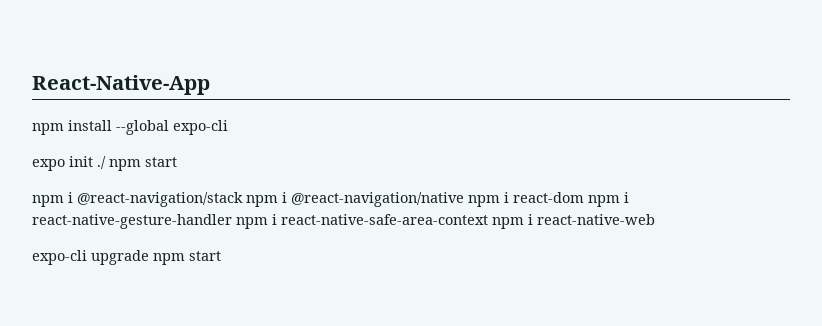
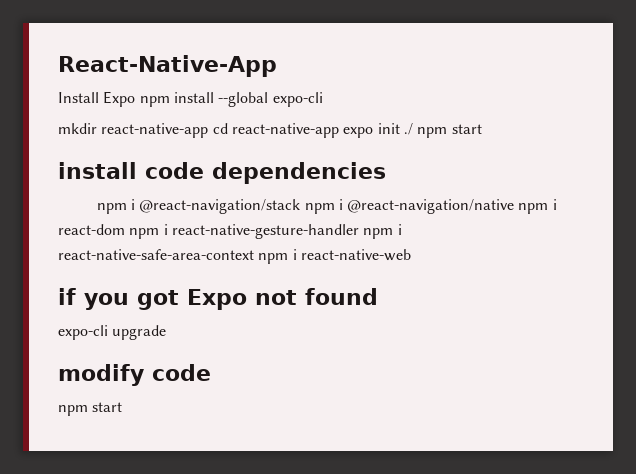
- npm install --global expo-cli
+ Install Expo npm install --global expo-cli
- expo init ./ npm start
+ mkdir react-native-app cd react-native-app expo init ./ npm start
+ install code dependencies
+ if you got Expo not found
- expo-cli upgrade npm start
+ expo-cli upgrade
+ modify code
+ npm start

